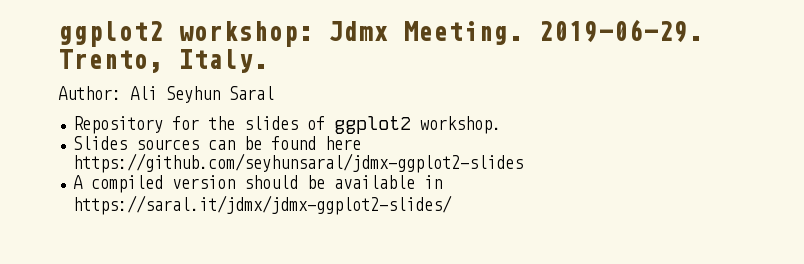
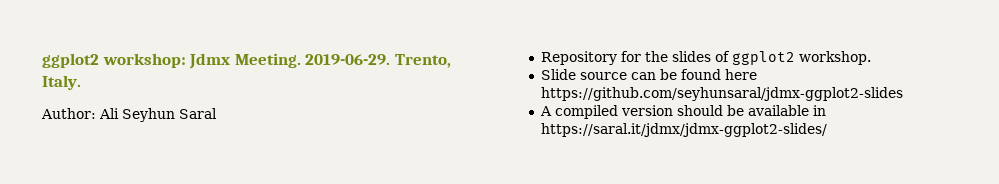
- Slides sources can be found here https://github.com/seyhunsaral/jdmx-ggplot2-slides
+ Slide source can be found here https://github.com/seyhunsaral/jdmx-ggplot2-slides

